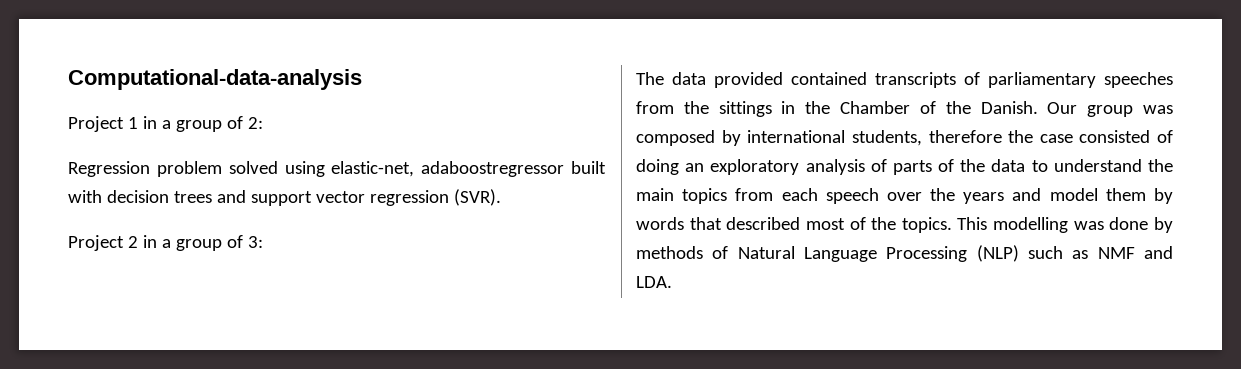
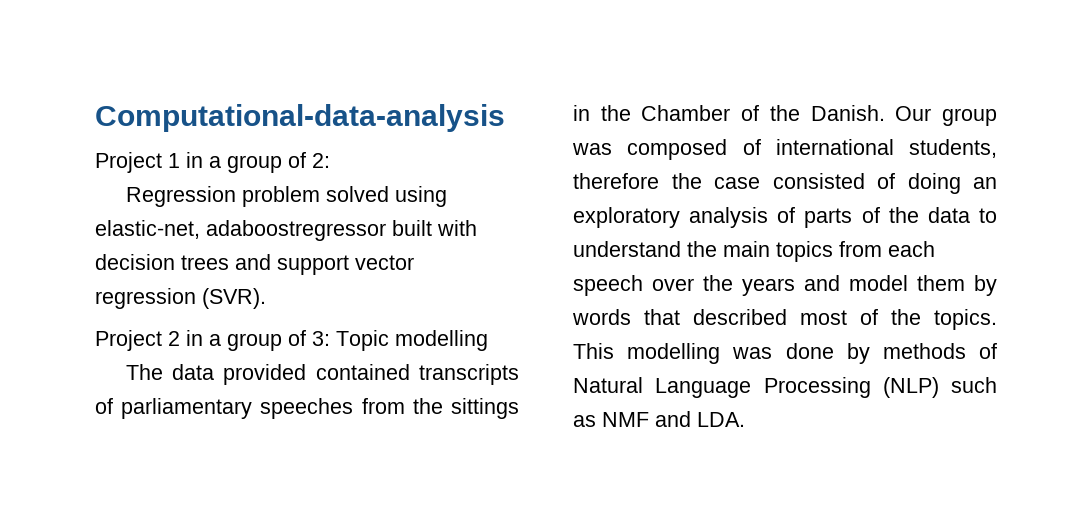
- Project 2 in a group of 3:
+ Project 2 in a group of 3: Topic modelling
- Our group was composed by international students, therefore the case consisted of doing an exploratory analysis of parts of the data to understand the main topics from each speech over the years and model them by words that described most of the topics.
+ Our group was composed of international students, therefore the case consisted of doing an exploratory analysis of parts of the data to understand the main topics from each speech over the years and model them by words that described most of the topics.

